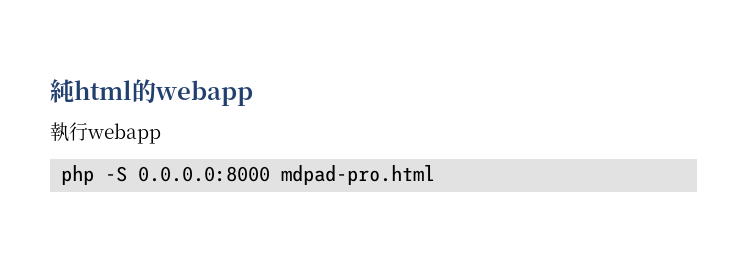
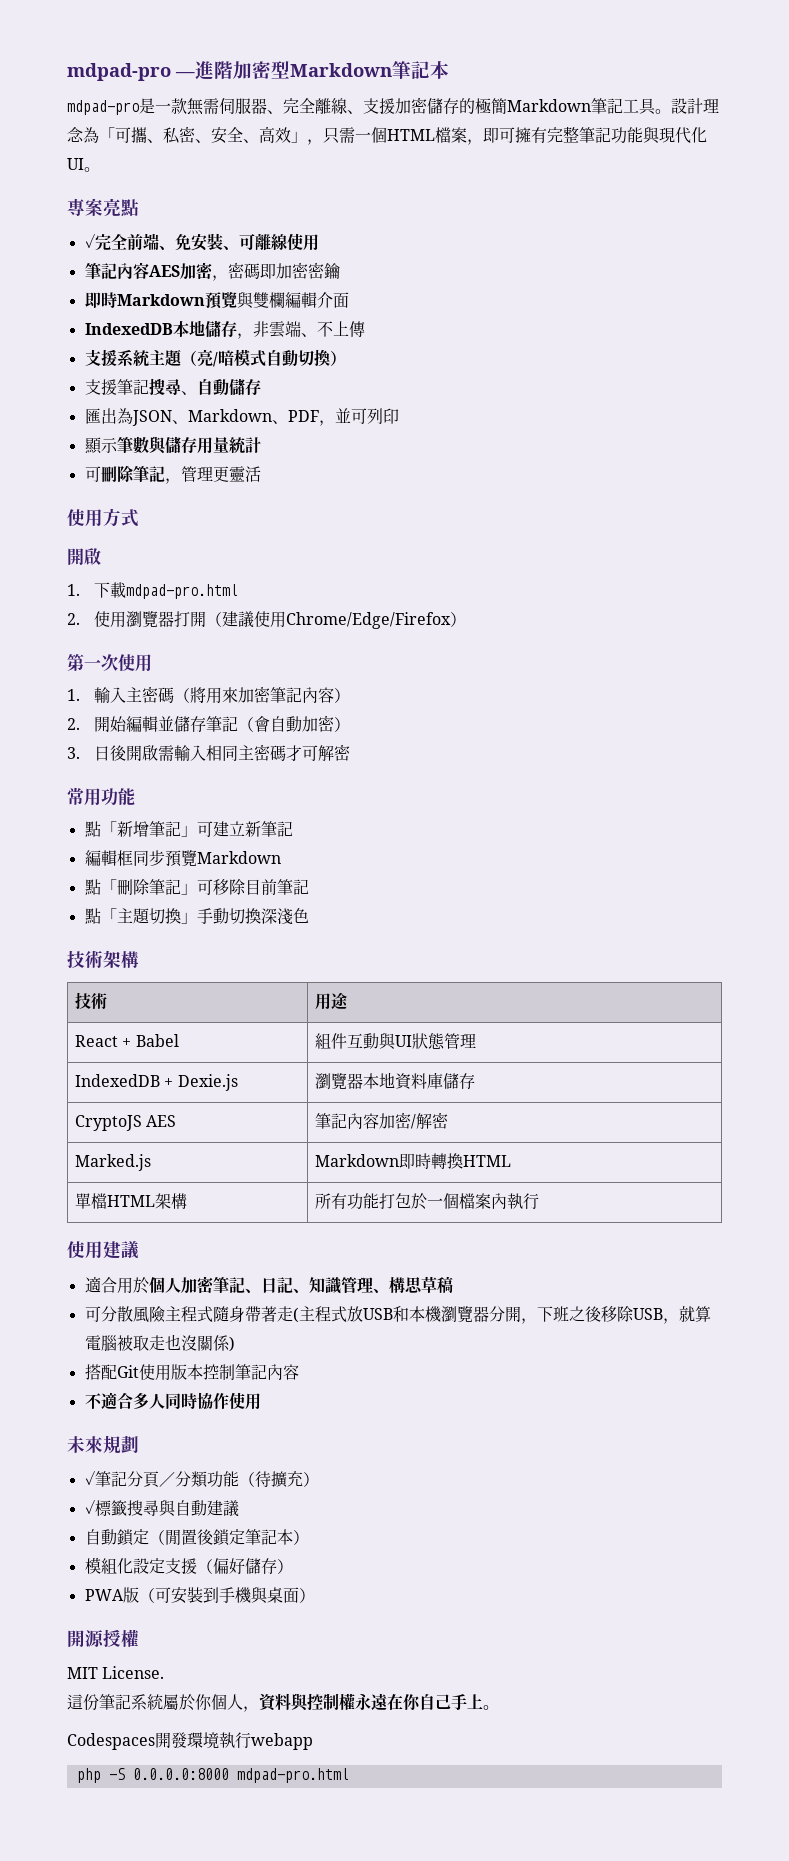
- 純html的webapp
- 執行webapp
+ mdpad-pro —進階加密型Markdown筆記本
+ mdpad-pro是一款無需伺服器、完全離線、支援加密儲存的極簡Markdown筆記工具。設計理念為「可攜、私密、安全、高效」，只需一個HTML檔案，即可擁有完整筆記功能與現代化UI。
+ 專案亮點
+ ✓完全前端、免安裝、可離線使用
+ 筆記內容AES加密，密碼即加密密鑰
+ 即時Markdown預覽與雙欄編輯介面
+ IndexedDB本地儲存，非雲端、不上傳
+ 支援系統主題（亮/暗模式自動切換）
+ 支援筆記搜尋、自動儲存
+ 匯出為JSON、Markdown、PDF，並可列印
+ 顯示筆數與儲存用量統計
+ 可刪除筆記，管理更靈活
+ 使用方式
+ 開啟
+ 1.下載mdpad-pro.html
+ 2.使用瀏覽器打開（建議使用Chrome/Edge/Firefox）
+ 第一次使用
+ 1.輸入主密碼（將用來加密筆記內容）
+ 2.開始編輯並儲存筆記（會自動加密）
+ 3.日後開啟需輸入相同主密碼才可解密
+ 常用功能
+ 點「新增筆記」可建立新筆記
+ 編輯框同步預覽Markdown
+ 點「刪除筆記」可移除目前筆記
+ 點「主題切換」手動切換深淺色
+ 技術架構
+ 技術 | 用途
+ React + Babel | 組件互動與UI狀態管理
+ IndexedDB + Dexie.js | 瀏覽器本地資料庫儲存
+ CryptoJS AES | 筆記內容加密/解密
+ Marked.js | Markdown即時轉換HTML
+ 單檔HTML架構 | 所有功能打包於一個檔案內執行
+ 使用建議
+ 適合用於個人加密筆記、日記、知識管理、構思草稿
+ 可分散風險主程式隨身帶著走(主程式放USB和本機瀏覽器分開，下班之後移除USB，就算電腦被取走也沒關係)
+ 搭配Git使用版本控制筆記內容
+ 不適合多人同時協作使用
+ 未來規劃
+ ✓筆記分頁／分類功能（待擴充）
+ ✓標籤搜尋與自動建議
+ 自動鎖定（閒置後鎖定筆記本）
+ 模組化設定支援（偏好儲存）
+ PWA版（可安裝到手機與桌面）
+ 開源授權
+ MIT License.
+ 這份筆記系統屬於你個人，資料與控制權永遠在你自己手上。
+ Codespaces開發環境執行webapp

